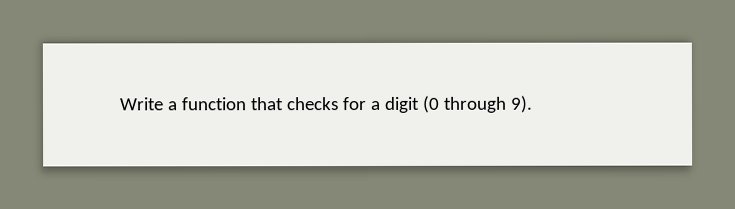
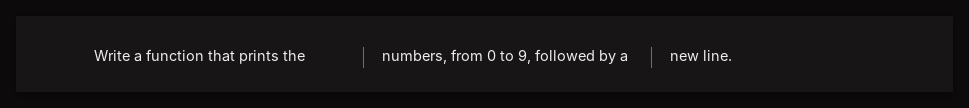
- Write a function that checks for a digit (0 through 9).
+ Write a function that prints the numbers, from 0 to 9, followed by a new line.

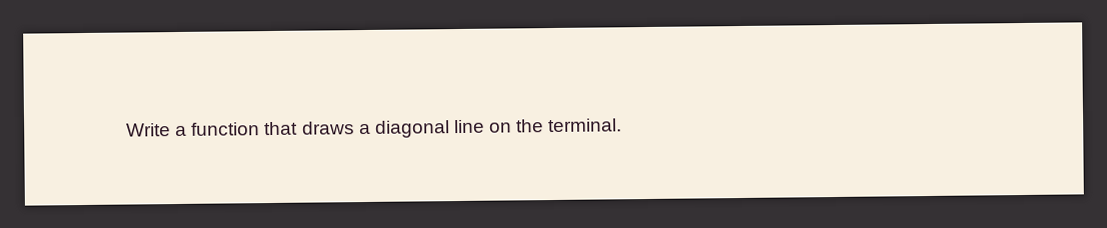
- Write a function that prints the numbers, from 0 to 9, followed by a new line.
+ Write a function that draws a diagonal line on the terminal.

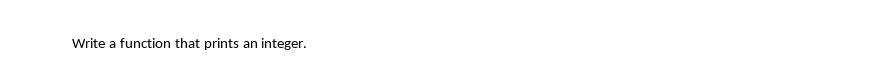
- Write a function that draws a diagonal line on the terminal.
+ Write a function that prints an integer.

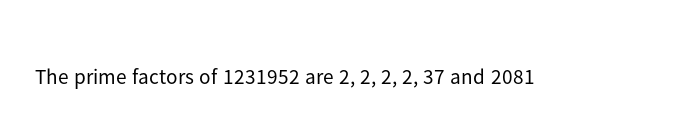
- Write a function that prints an integer.
+ The prime factors of 1231952 are 2, 2, 2, 2, 37 and 2081

